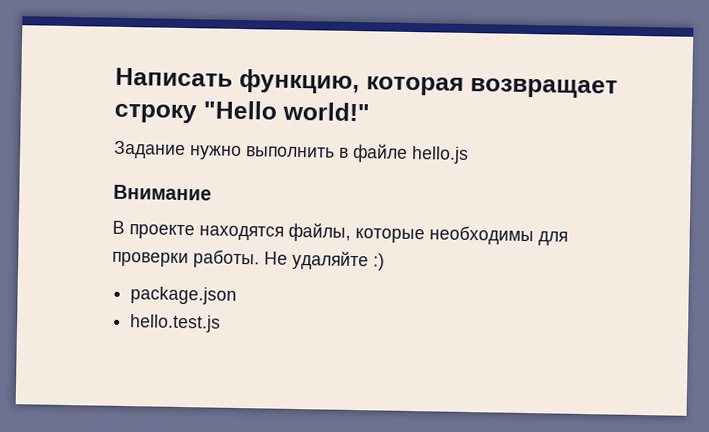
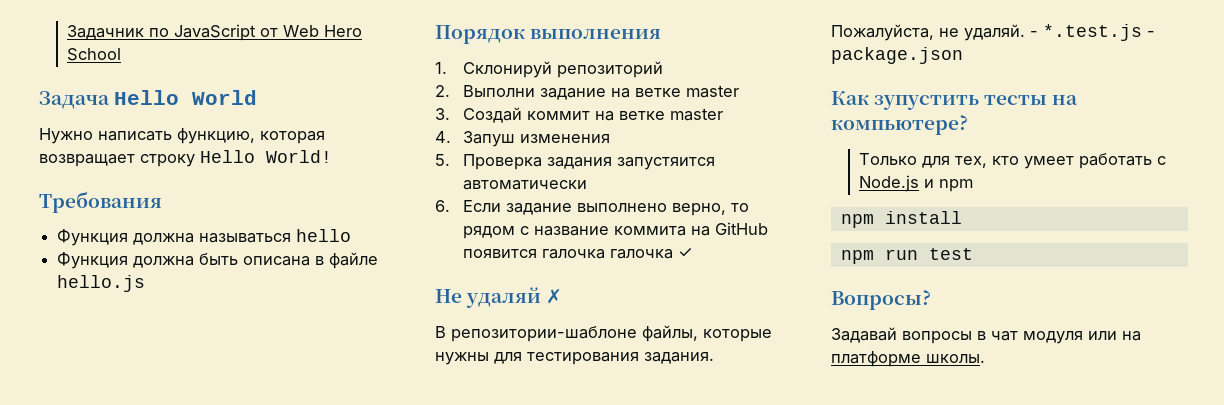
- Написать функцию, которая возвращает строку "Hello world!"
- Задание нужно выполнить в файле hello.js
- Внимание
- В проекте находятся файлы, которые необходимы для проверки работы. Не удаляйте :)
- package.json
- hello.test.js
+ Задачник по JavaScript от Web Hero School
+ Задача Hello World
+ Нужно написать функцию, которая возвращает строку Hello World!
+ Требования
+ Функция должна называться hello
+ Функция должна быть описана в файле hello.js
+ Порядок выполнения
+ 1. Склонируй репозиторий
+ 2. Выполни задание на ветке master
+ 3. Создай коммит на ветке master
+ 4. Запуш изменения
+ 5. Проверка задания запустяится автоматически
+ 6. Если задание выполнено верно, то рядом с название коммита на GitHub появится галочка галочка ✓
+ Не удаляй ✗
+ В репозитории-шаблоне файлы, которые нужны для тестирования задания. Пожалуйста, не удаляй. - *.test.js - package.json
+ Как зупустить тесты на компьютере?
+ Только для тех, кто умеет работать с Node.js и npm
+ npm install
+ npm run test
+ Вопросы?
+ Задавай вопросы в чат модуля или на платформе школы.

